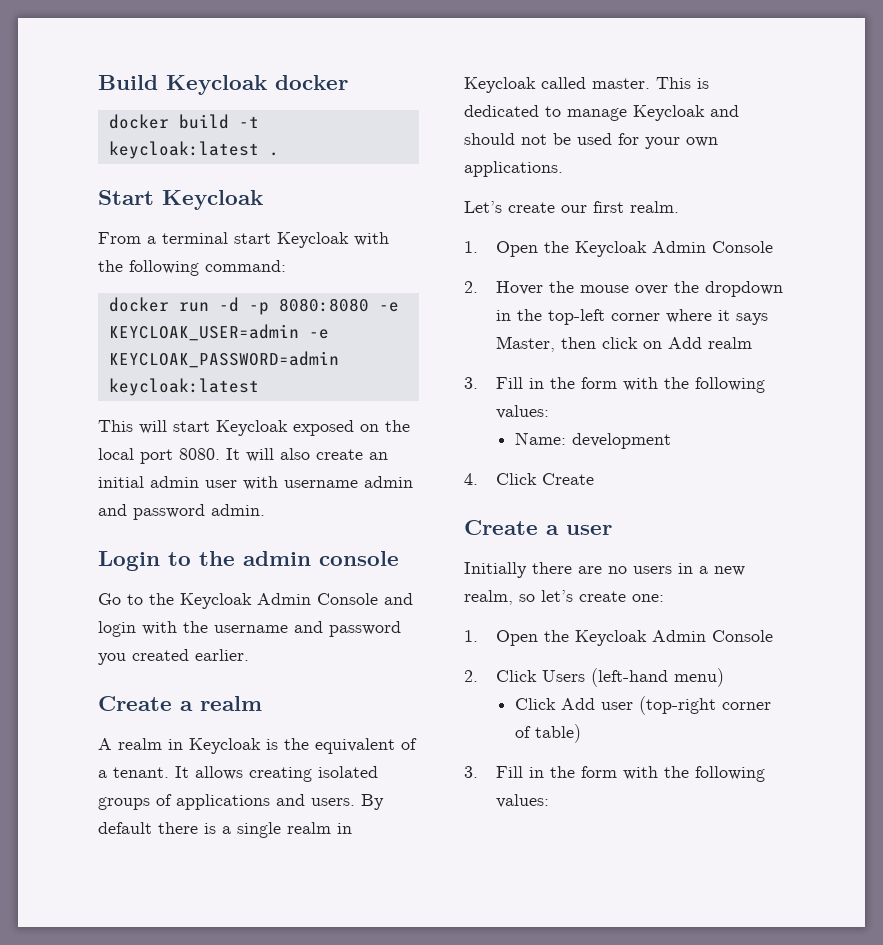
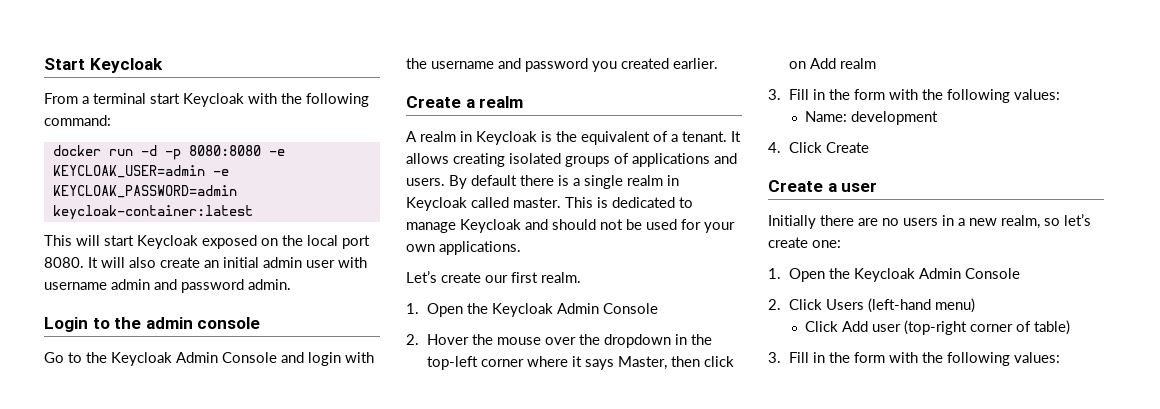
- Build Keycloak docker
- docker build -t keycloak:latest .
- docker run -d -p 8080:8080 -e KEYCLOAK_USER=admin -e KEYCLOAK_PASSWORD=admin keycloak:latest
+ docker run -d -p 8080:8080 -e KEYCLOAK_USER=admin -e KEYCLOAK_PASSWORD=admin keycloak-container:latest

